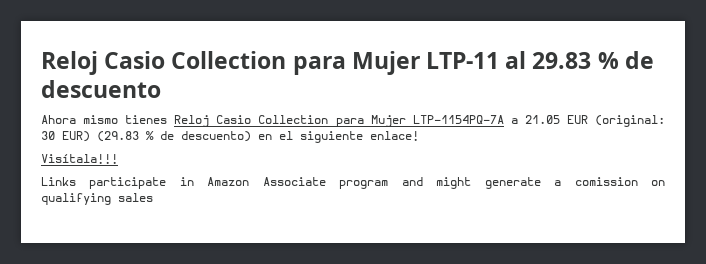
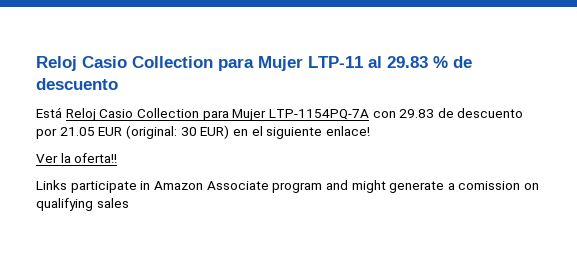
- Ahora mismo tienes Reloj Casio Collection para Mujer LTP-1154PQ-7A a 21.05 EUR (original: 30 EUR) (29.83 % de descuento) en el siguiente enlace!
+ Está Reloj Casio Collection para Mujer LTP-1154PQ-7A con 29.83 de descuento por 21.05 EUR (original: 30 EUR) en el siguiente enlace!
- Visítala!!!
+ Ver la oferta!!

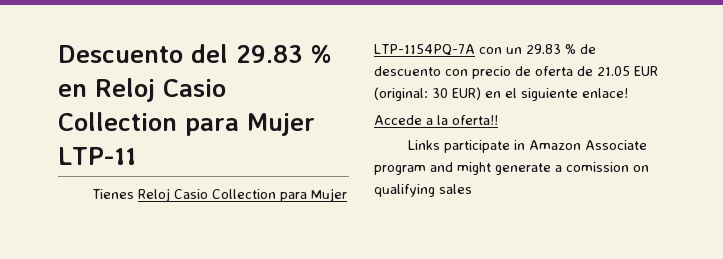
- Reloj Casio Collection para Mujer LTP-11 al 29.83 % de descuento
- Está Reloj Casio Collection para Mujer LTP-1154PQ-7A con 29.83 de descuento por 21.05 EUR (original: 30 EUR) en el siguiente enlace!
+ Descuento del 29.83 % en Reloj Casio Collection para Mujer LTP-11
+ Tienes Reloj Casio Collection para Mujer LTP-1154PQ-7A con un 29.83 % de descuento con precio de oferta de 21.05 EUR (original: 30 EUR) en el siguiente enlace!
- Ver la oferta!!
+ Accede a la oferta!!

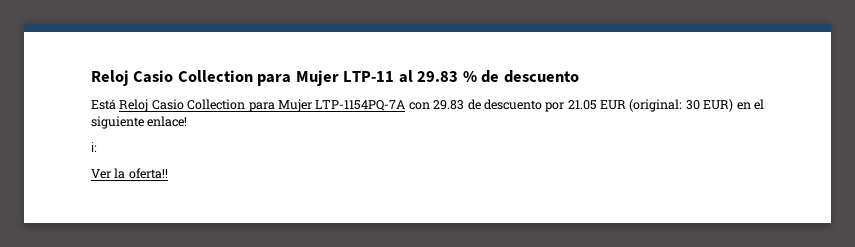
- Descuento del 29.83 % en Reloj Casio Collection para Mujer LTP-11
- Tienes Reloj Casio Collection para Mujer LTP-1154PQ-7A con un 29.83 % de descuento con precio de oferta de 21.05 EUR (original: 30 EUR) en el siguiente enlace!
+ Reloj Casio Collection para Mujer LTP-11 al 29.83 % de descuento
+ Está Reloj Casio Collection para Mujer LTP-1154PQ-7A con 29.83 de descuento por 21.05 EUR (original: 30 EUR) en el siguiente enlace!
- Accede a la oferta!!
+ ℹ:
+ Ver la oferta!!
- Links participate in Amazon Associate program and might generate a comission on qualifying sales

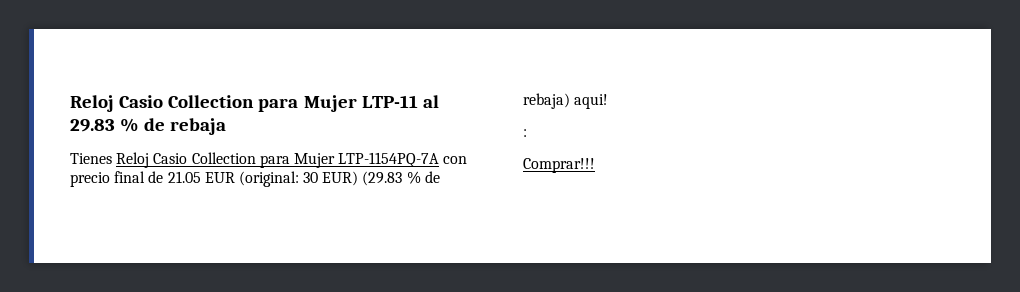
- Reloj Casio Collection para Mujer LTP-11 al 29.83 % de descuento
- Está Reloj Casio Collection para Mujer LTP-1154PQ-7A con 29.83 de descuento por 21.05 EUR (original: 30 EUR) en el siguiente enlace!
- ℹ:
- Ver la oferta!!
+ Reloj Casio Collection para Mujer LTP-11 al 29.83 % de rebaja
+ Tienes Reloj Casio Collection para Mujer LTP-1154PQ-7A con precio final de 21.05 EUR (original: 30 EUR) (29.83 % de rebaja) aqui!
+ :
+ Comprar!!!

